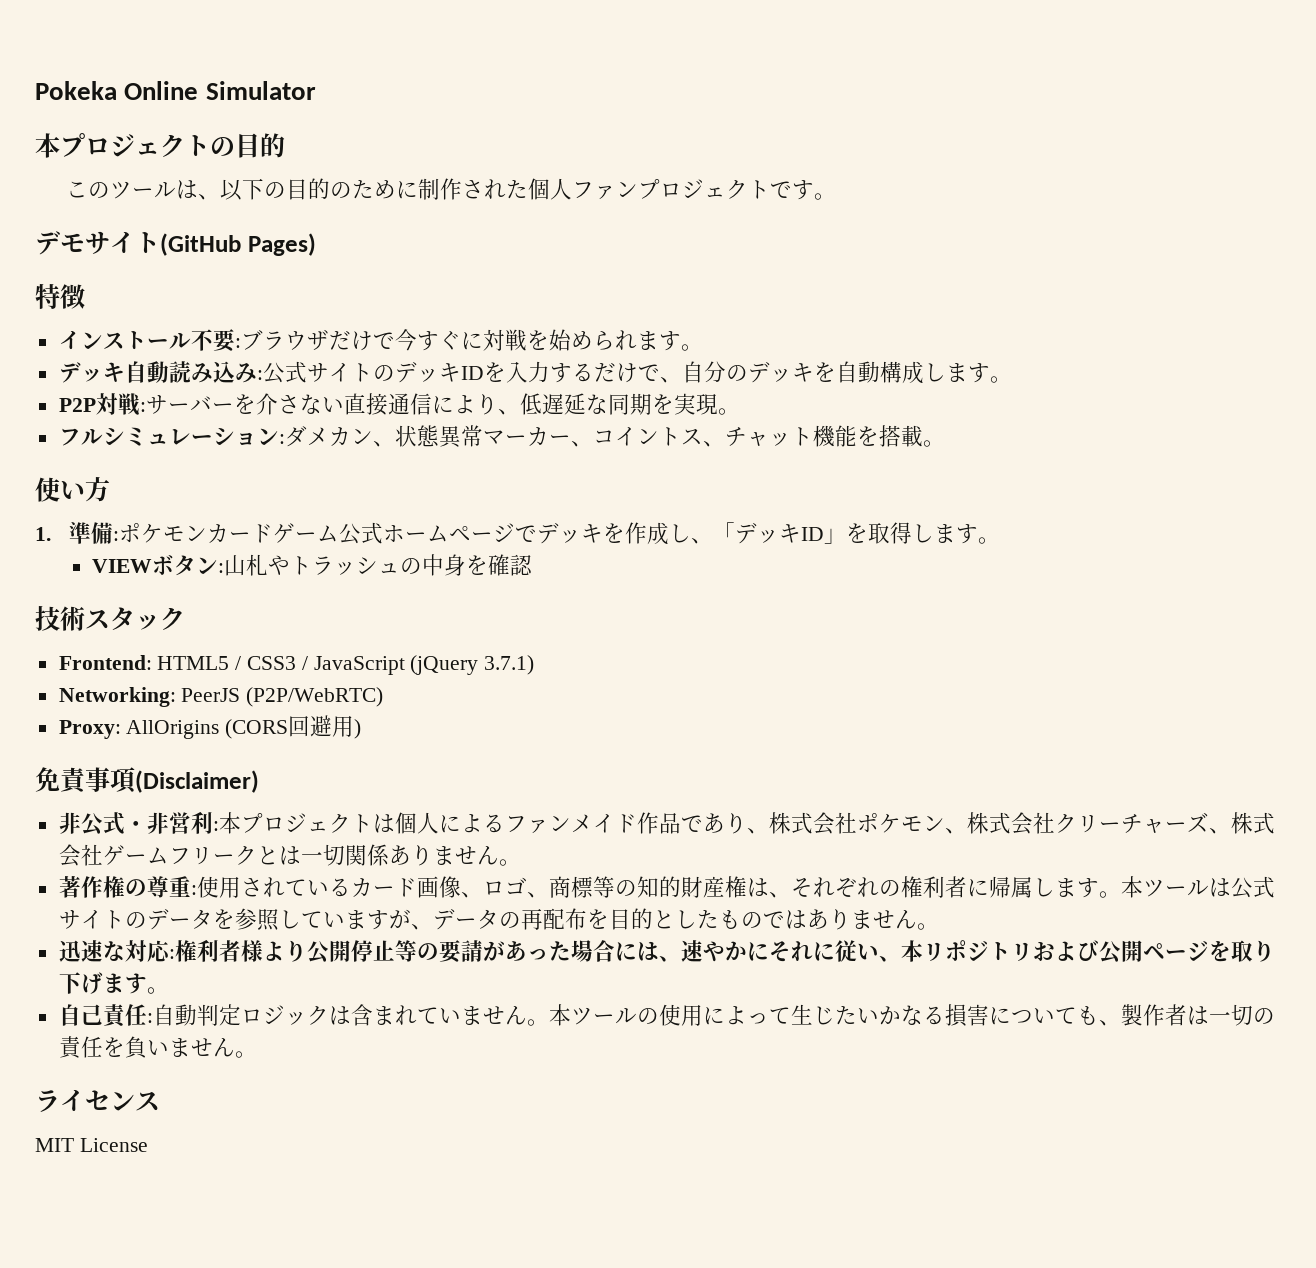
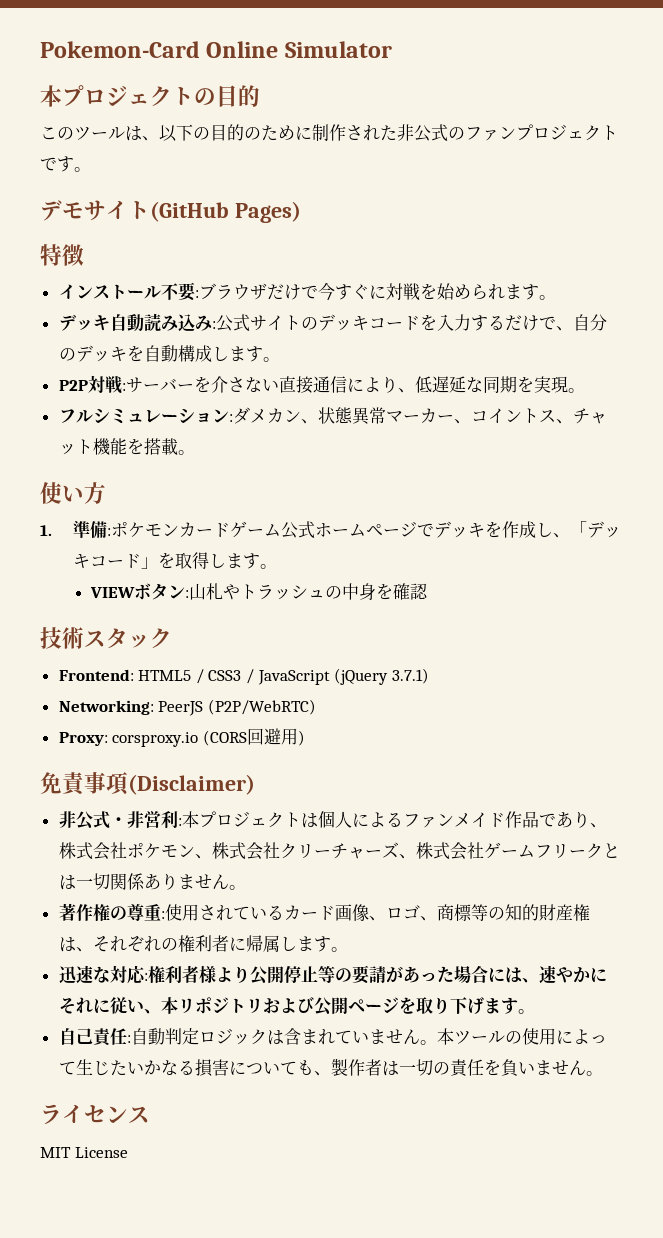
- Pokeka Online Simulator
+ Pokemon-Card Online Simulator
- このツールは、以下の目的のために制作された個人ファンプロジェクトです。
+ このツールは、以下の目的のために制作された非公式のファンプロジェクトです。
- デッキ自動読み込み:公式サイトのデッキIDを入力するだけで、自分のデッキを自動構成します。
+ デッキ自動読み込み:公式サイトのデッキコードを入力するだけで、自分のデッキを自動構成します。
- 1.準備:ポケモンカードゲーム公式ホームページでデッキを作成し、「デッキID」を取得します。
+ 1.準備:ポケモンカードゲーム公式ホームページでデッキを作成し、「デッキコード」を取得します。
- Proxy: AllOrigins (CORS回避用)
+ Proxy: corsproxy.io (CORS回避用)
- 本ツールは公式サイトのデータを参照していますが、データの再配布を目的としたものではありません。

